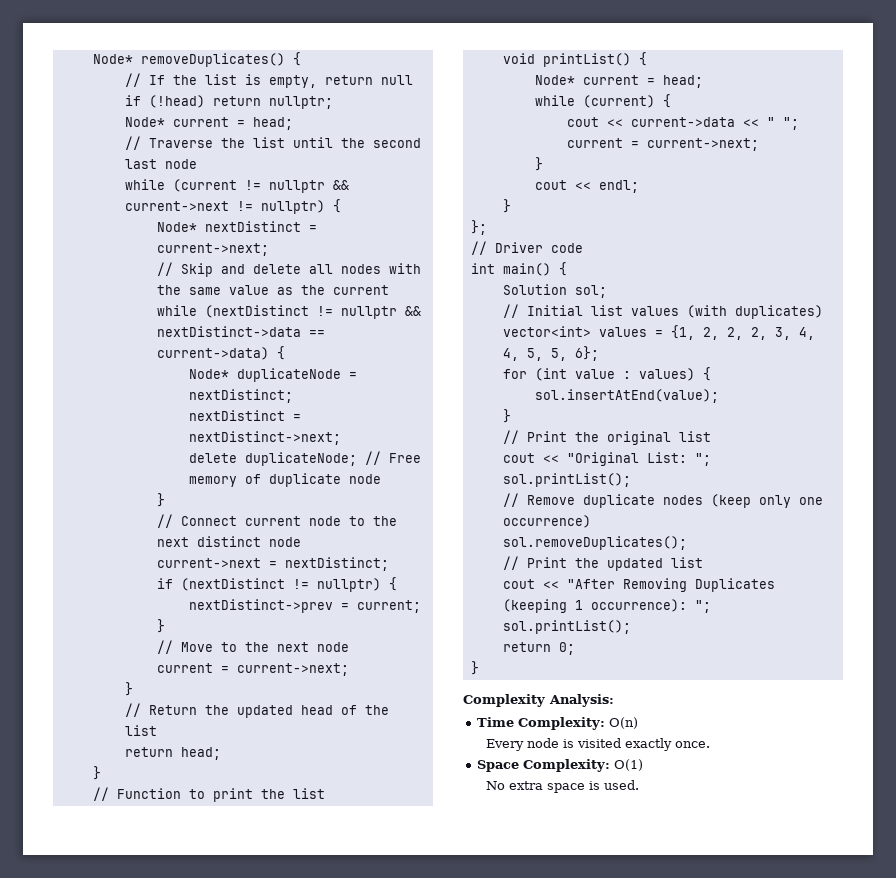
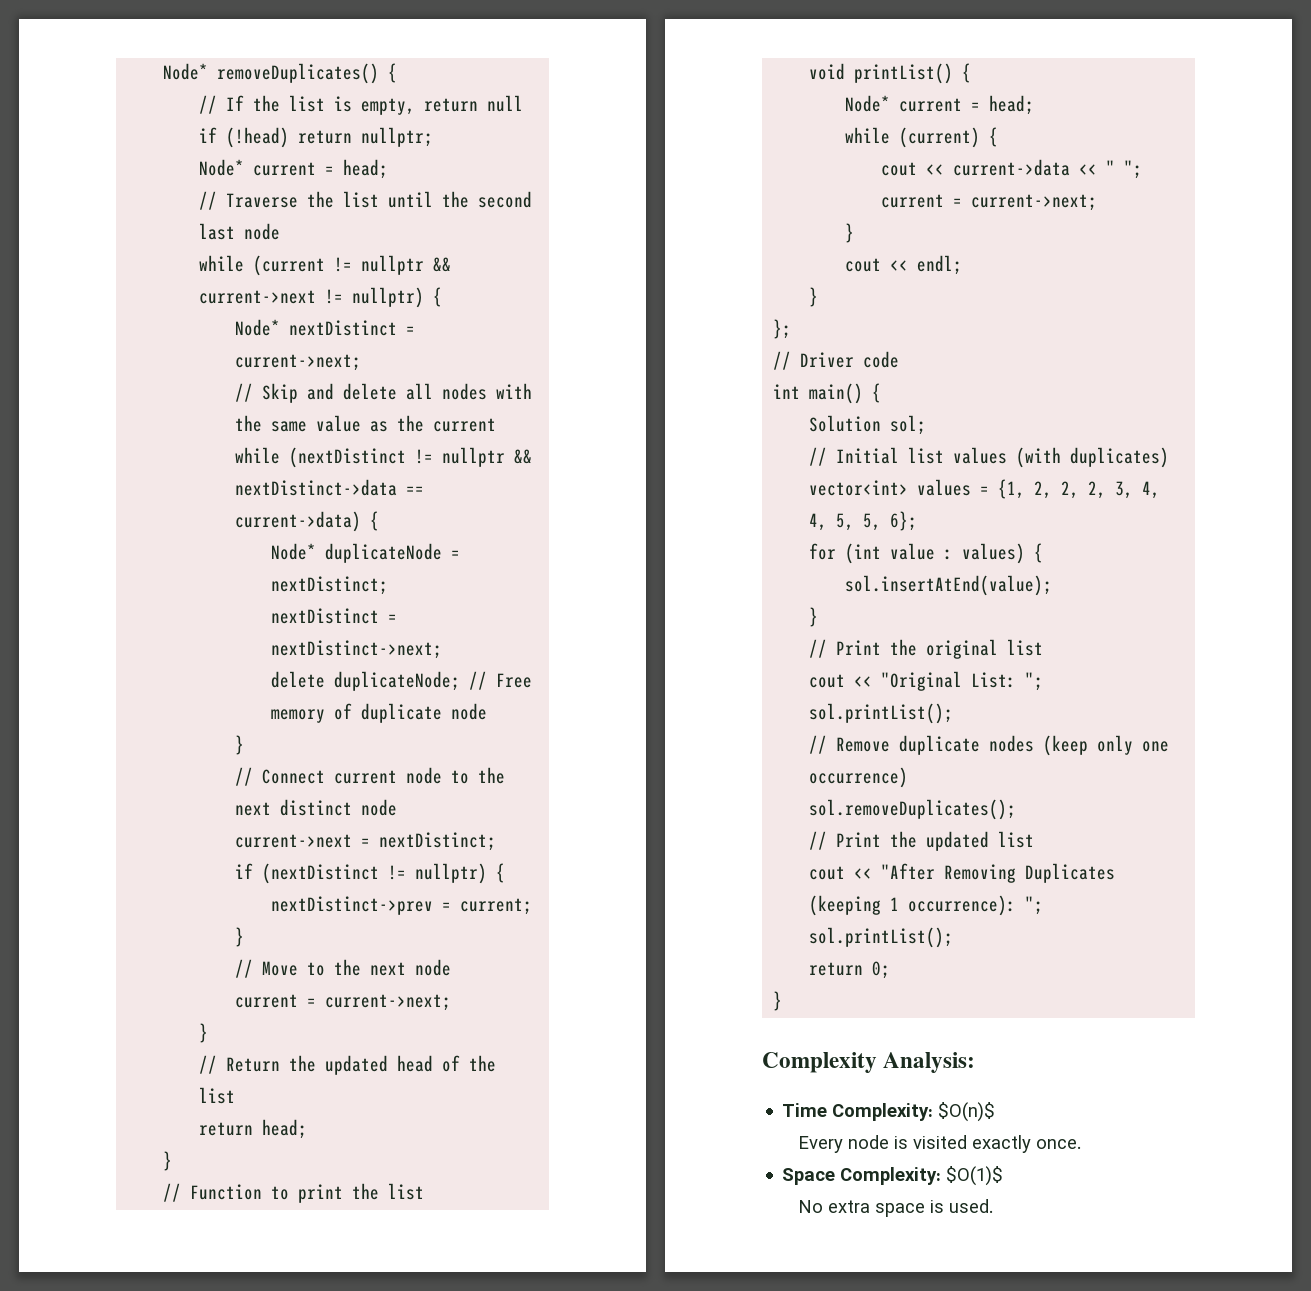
- Time Complexity: O(n)
+ Time Complexity: $O(n)$
- Space Complexity: O(1)
+ Space Complexity: $O(1)$

